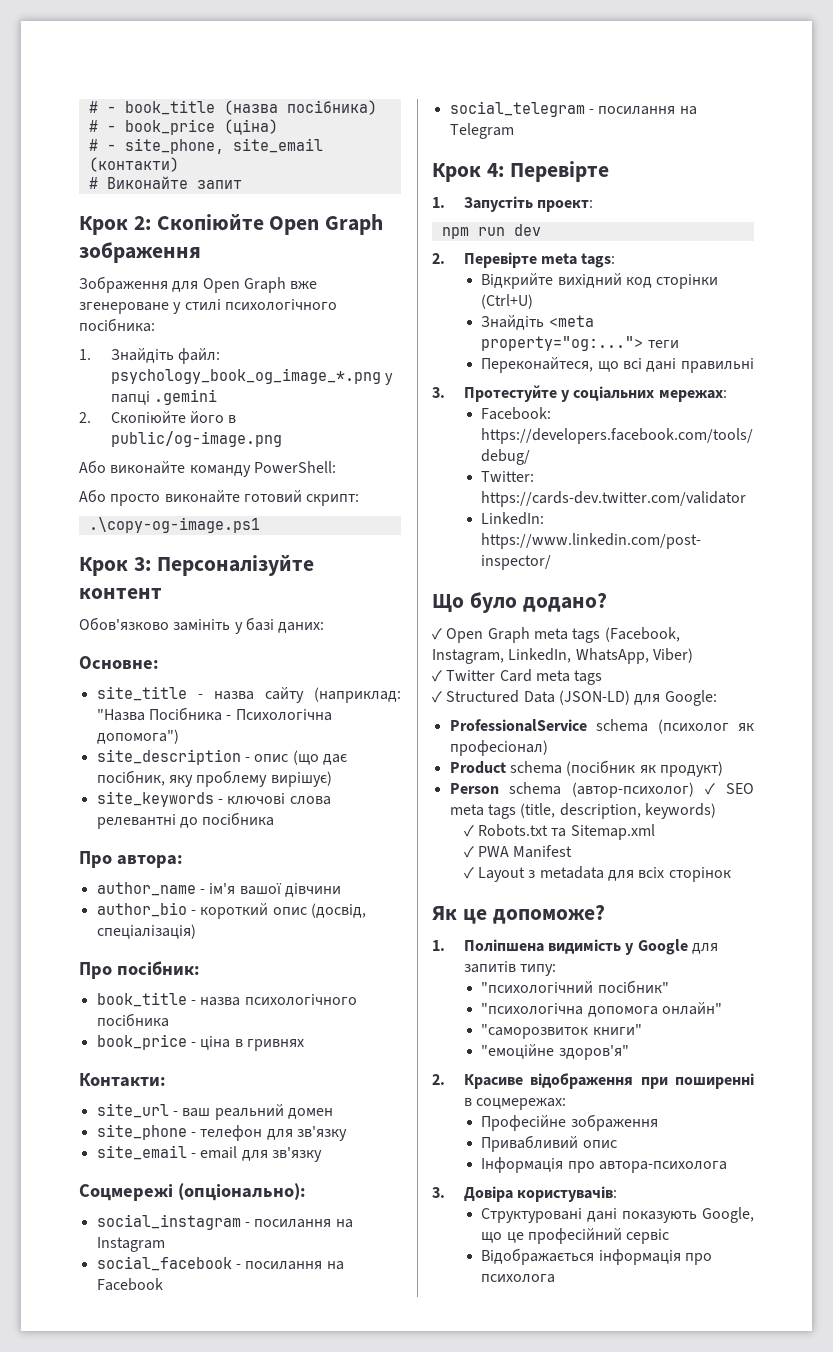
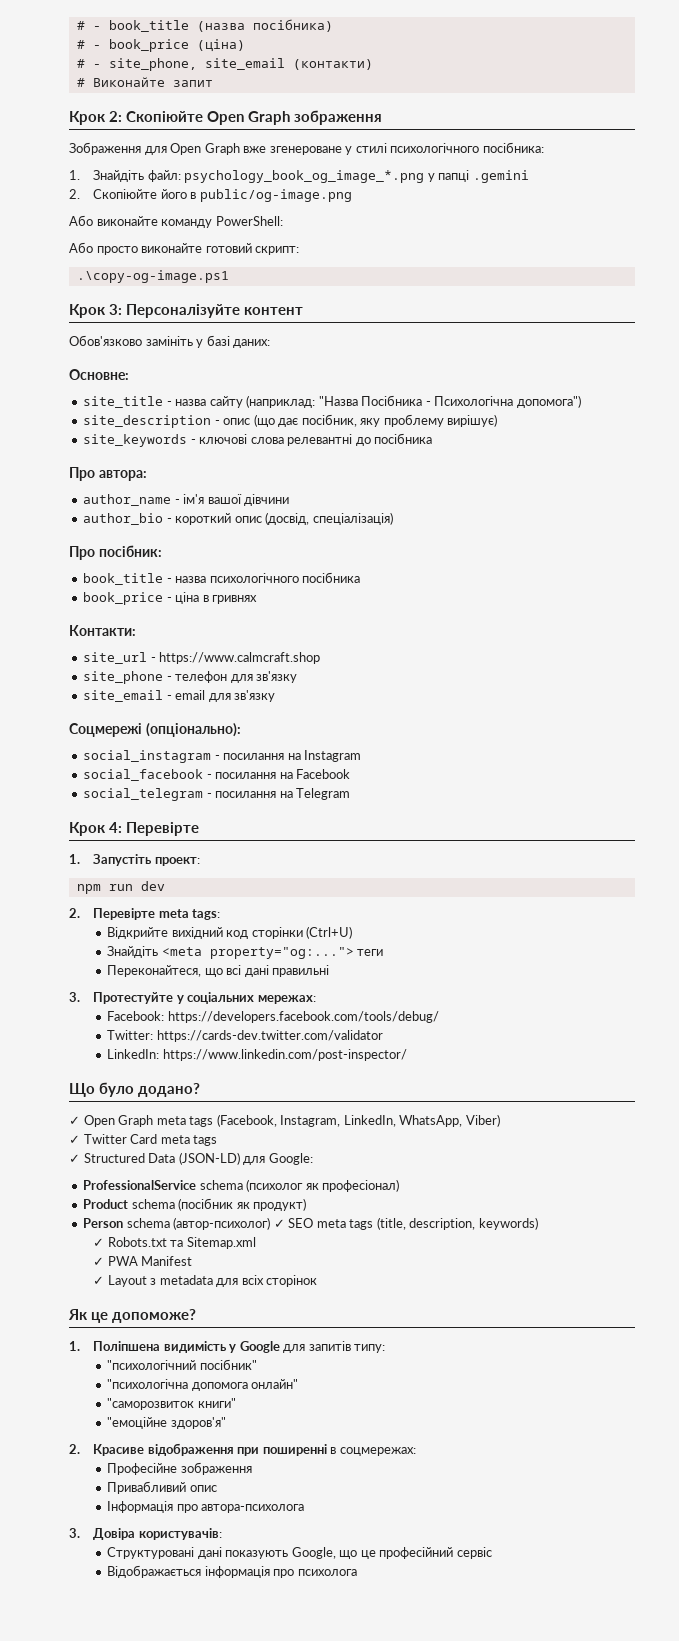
- site_url - ваш реальний домен
+ site_url - https://www.calmcraft.shop

